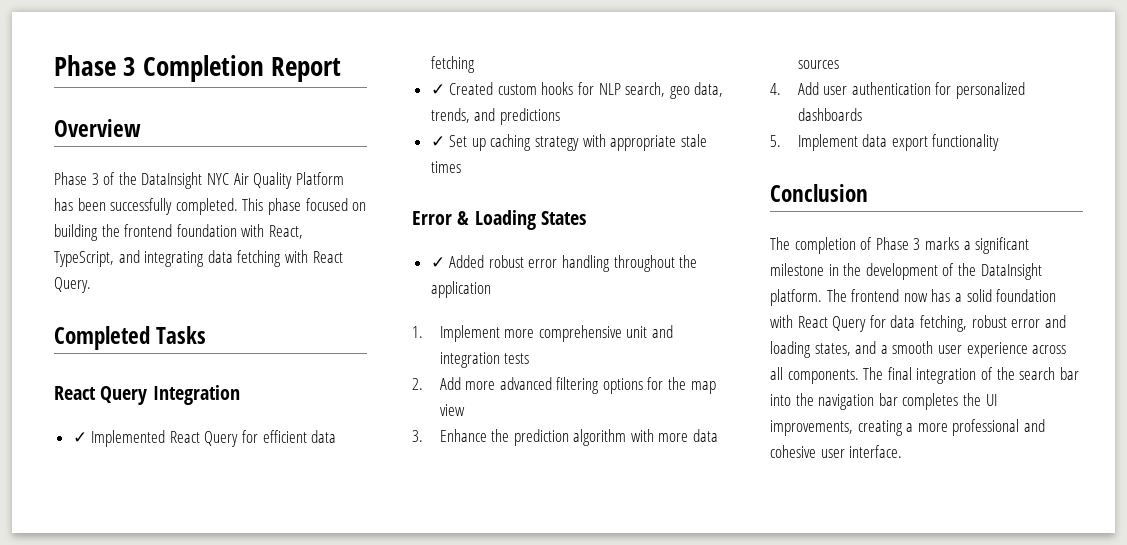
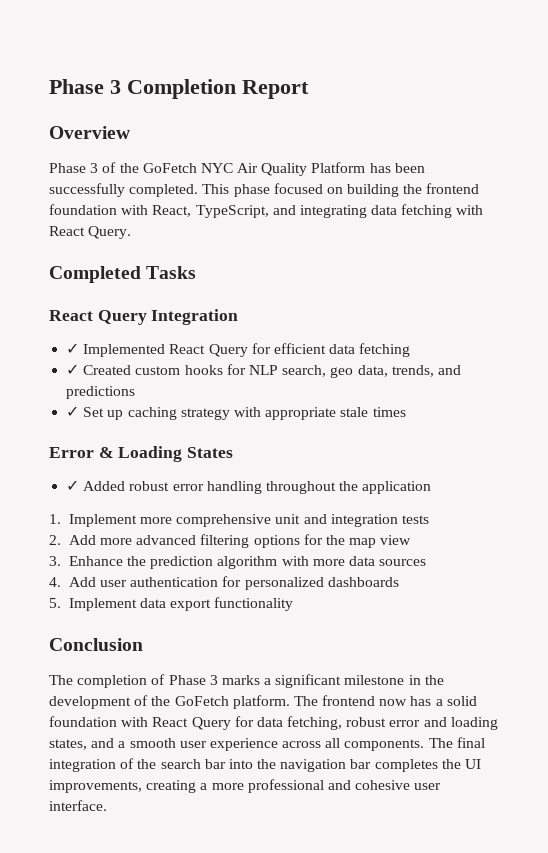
- Phase 3 of the DataInsight NYC Air Quality Platform has been successfully completed.
+ Phase 3 of the GoFetch NYC Air Quality Platform has been successfully completed.
- The completion of Phase 3 marks a significant milestone in the development of the DataInsight platform.
+ The completion of Phase 3 marks a significant milestone in the development of the GoFetch platform.

